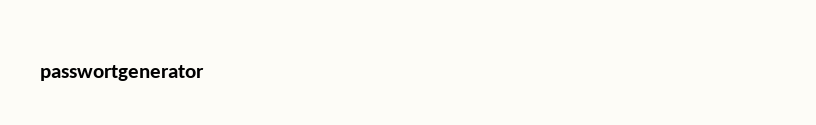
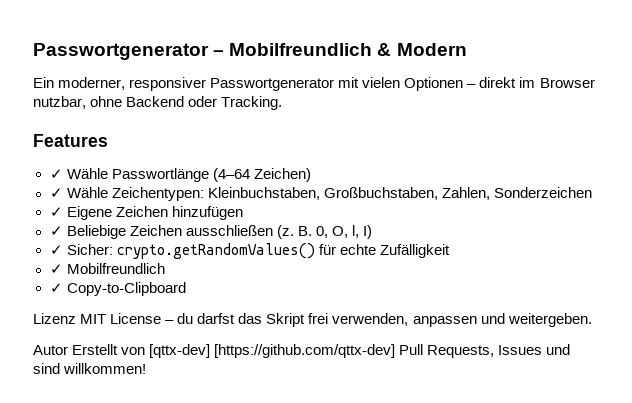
- passwortgenerator
+ Passwortgenerator – Mobilfreundlich & Modern
+ Ein moderner, responsiver Passwortgenerator mit vielen Optionen – direkt im Browser nutzbar, ohne Backend oder Tracking.
+ Features
+ ✓ Wähle Passwortlänge (4–64 Zeichen)
+ ✓ Wähle Zeichentypen: Kleinbuchstaben, Großbuchstaben, Zahlen, Sonderzeichen
+ ✓ Eigene Zeichen hinzufügen
+ ✓ Beliebige Zeichen ausschließen (z. B. 0, O, l, I)
+ ✓ Sicher: crypto.getRandomValues() für echte Zufälligkeit
+ ✓ Mobilfreundlich
+ ✓ Copy-to-Clipboard
+ Lizenz MIT License – du darfst das Skript frei verwenden, anpassen und weitergeben.
+ Autor Erstellt von [qttx-dev] [https://github.com/qttx-dev] Pull Requests, Issues und sind willkommen!

